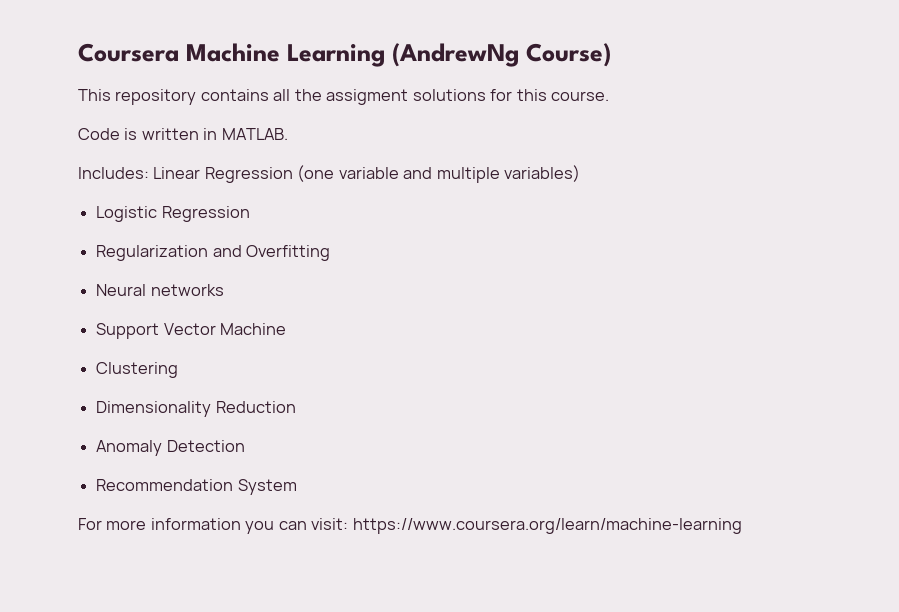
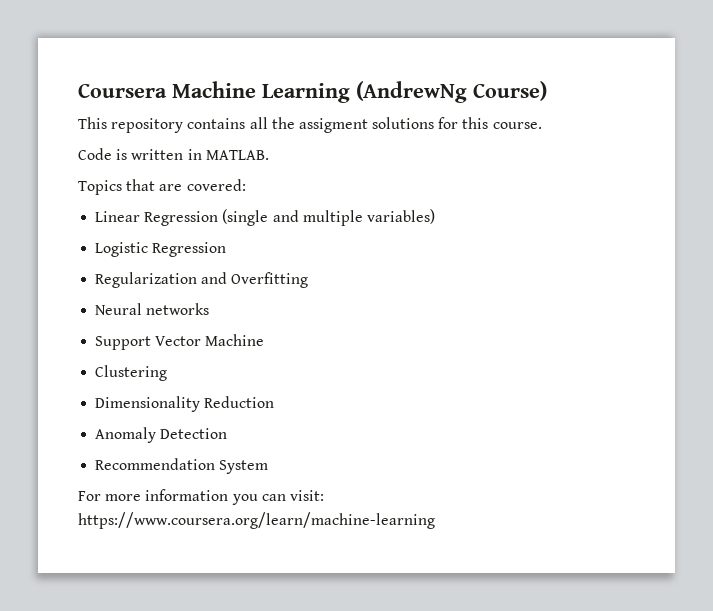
- Includes: Linear Regression (one variable and multiple variables)
+ Topics that are covered:
+ Linear Regression (single and multiple variables)

